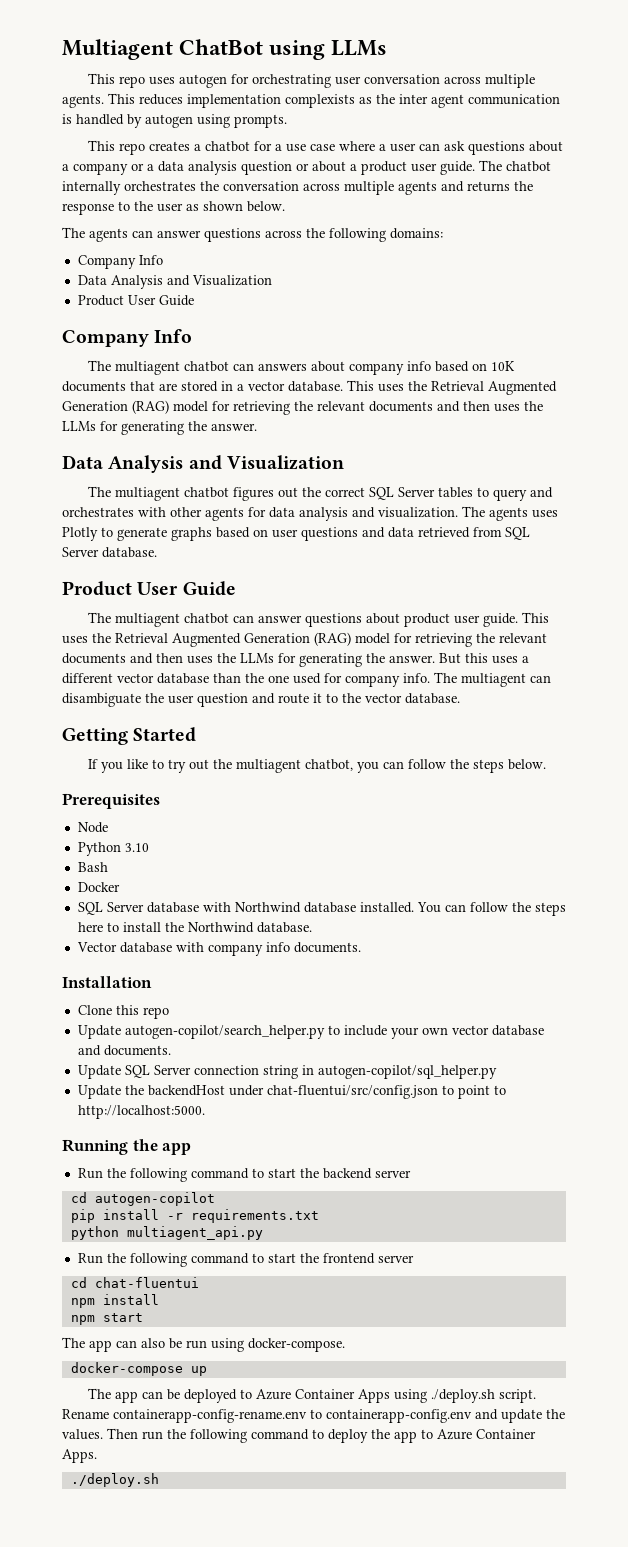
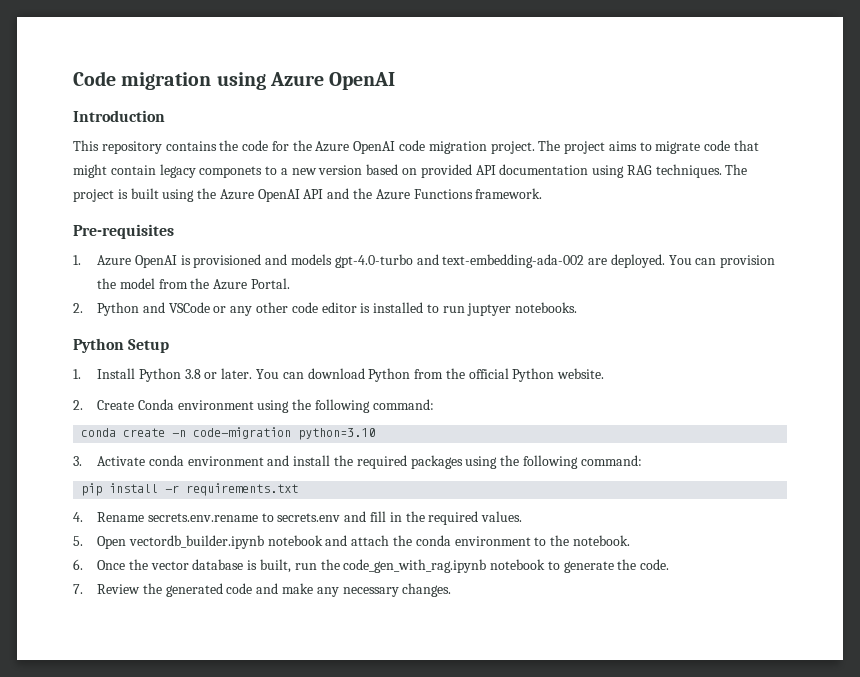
- Multiagent ChatBot using LLMs
- This repo uses autogen for orchestrating user conversation across multiple agents. This reduces implementation complexists as the inter agent communication is handled by autogen using prompts.
- This repo creates a chatbot for a use case where a user can ask questions about a company or a data analysis question or about a product user guide. The chatbot internally orchestrates the conversation across multiple agents and returns the response to the user as shown below.
- The agents can answer questions across the following domains:
- Company Info
- Data Analysis and Visualization
- Product User Guide
- Company Info
- The multiagent chatbot can answers about company info based on 10K documents that are stored in a vector database. This uses the Retrieval Augmented Generation (RAG) model for retrieving the relevant documents and then uses the LLMs for generating the answer.
- Data Analysis and Visualization
- The multiagent chatbot figures out the correct SQL Server tables to query and orchestrates with other agents for data analysis and visualization. The agents uses Plotly to generate graphs based on user questions and data retrieved from SQL Server database.
- Product User Guide
- The multiagent chatbot can answer questions about product user guide. This uses the Retrieval Augmented Generation (RAG) model for retrieving the relevant documents and then uses the LLMs for generating the answer. But this uses a different vector database than the one used for company info. The multiagent can disambiguate the user question and route it to the vector database.
- Getting Started
- If you like to try out the multiagent chatbot, you can follow the steps below.
- Prerequisites
- Node
- Python 3.10
- Bash
- Docker
- SQL Server database with Northwind database installed. You can follow the steps here to install the Northwind database.
- Vector database with company info documents.
- Installation
- Clone this repo
- Update autogen-copilot/search_helper.py to include your own vector database and documents.
- Update SQL Server connection string in autogen-copilot/sql_helper.py
- Update the backendHost under chat-fluentui/src/config.json to point to http://localhost:5000.
- Running the app
- Run the following command to start the backend server
- cd autogen-copilot
+ Code migration using Azure OpenAI
+ Introduction
+ This repository contains the code for the Azure OpenAI code migration project. The project aims to migrate code that might contain legacy componets to a new version based on provided API documentation using RAG techniques. The project is built using the Azure OpenAI API and the Azure Functions framework.
+ Pre-requisites
+ 1. Azure OpenAI is provisioned and models gpt-4.0-turbo and text-embedding-ada-002 are deployed. You can provision the model from the Azure Portal.
+ 2. Python and VSCode or any other code editor is installed to run juptyer notebooks.
+ Python Setup
+ 1. Install Python 3.8 or later. You can download Python from the official Python website.
+ 2. Create Conda environment using the following command:
+ conda create -n code-migration python=3.10
+ 3. Activate conda environment and install the required packages using the following command:
  pip install -r requirements.txt
- python multiagent_api.py
- Run the following command to start the frontend server
- cd chat-fluentui
- npm install
- npm start
- The app can also be run using docker-compose.
- docker-compose up
- The app can be deployed to Azure Container Apps using ./deploy.sh script. Rename containerapp-config-rename.env to containerapp-config.env and update the values. Then run the following command to deploy the app to Azure Container Apps.
- ./deploy.sh
+ 4. Rename secrets.env.rename to secrets.env and fill in the required values.
+ 5. Open vectordb_builder.ipynb notebook and attach the conda environment to the notebook.
+ 6. Once the vector database is built, run the code_gen_with_rag.ipynb notebook to generate the code.
+ 7. Review the generated code and make any necessary changes.

